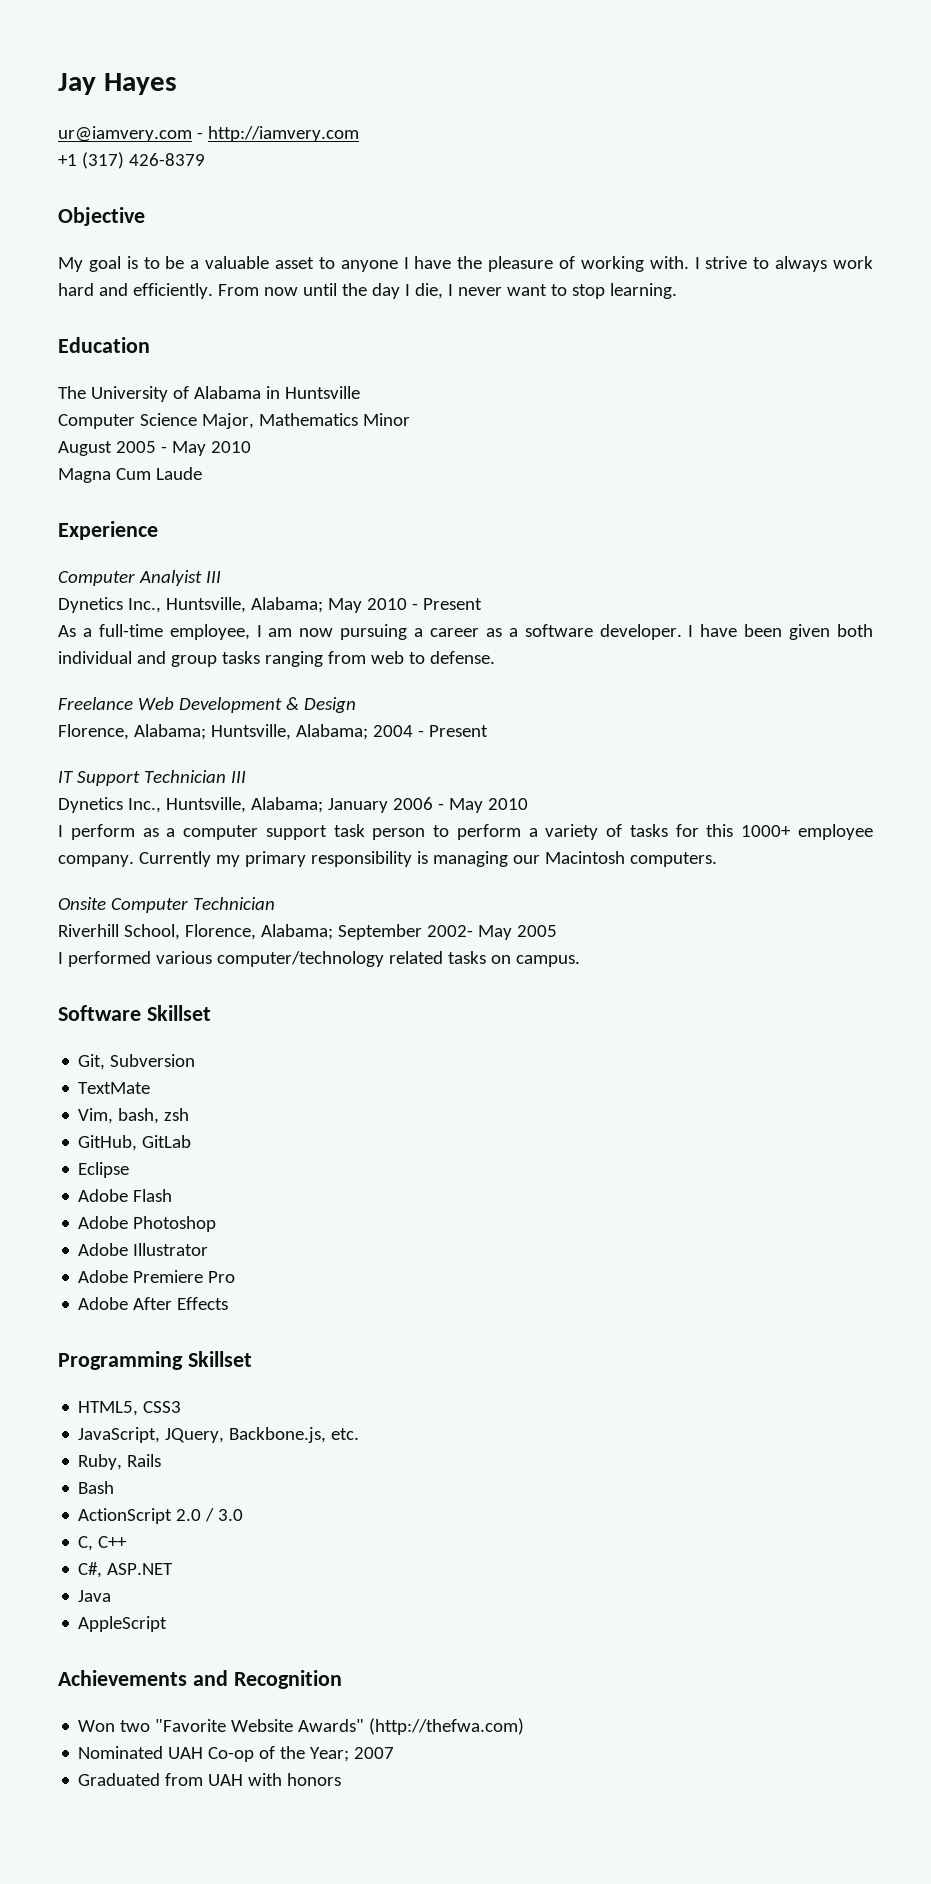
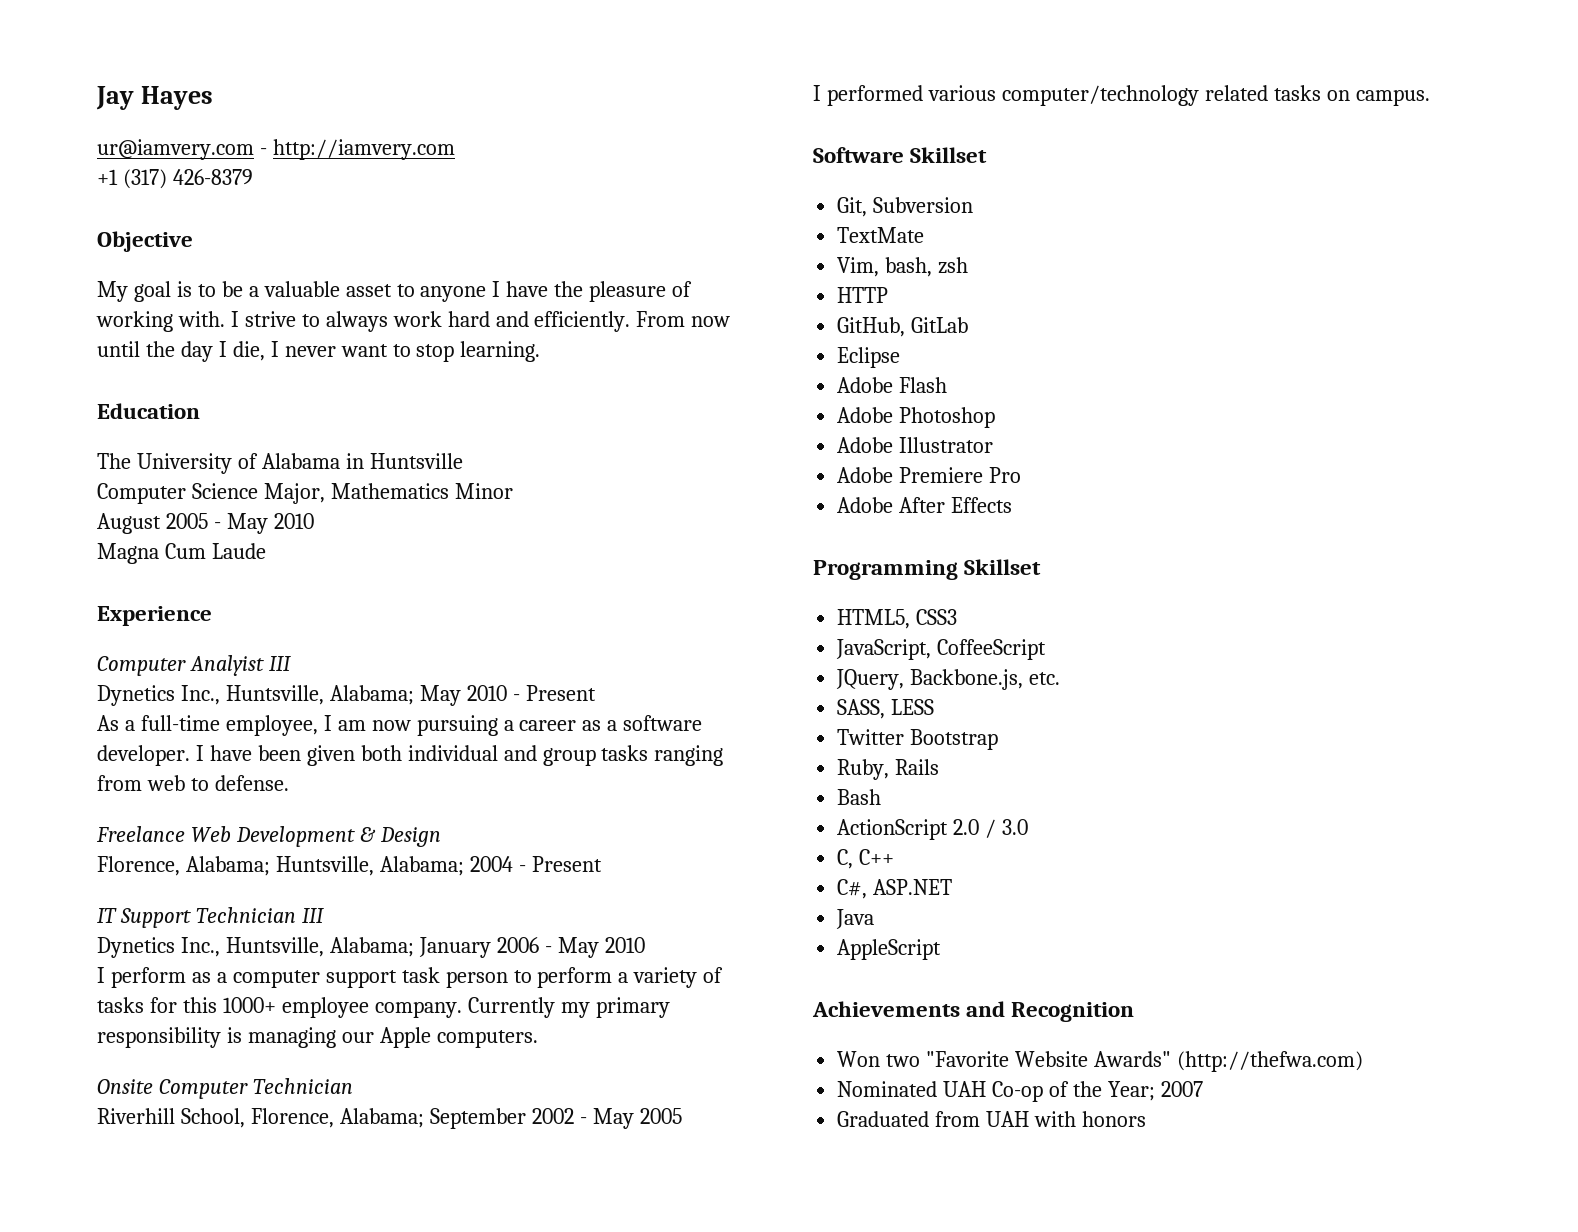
- Currently my primary responsibility is managing our Macintosh computers.
+ Currently my primary responsibility is managing our Apple computers.
- Riverhill School, Florence, Alabama; September 2002- May 2005
+ Riverhill School, Florence, Alabama; September 2002 - May 2005
+ HTTP
- JavaScript, JQuery, Backbone.js, etc.
+ JavaScript, CoffeeScript
+ JQuery, Backbone.js, etc.
+ SASS, LESS
+ Twitter Bootstrap

